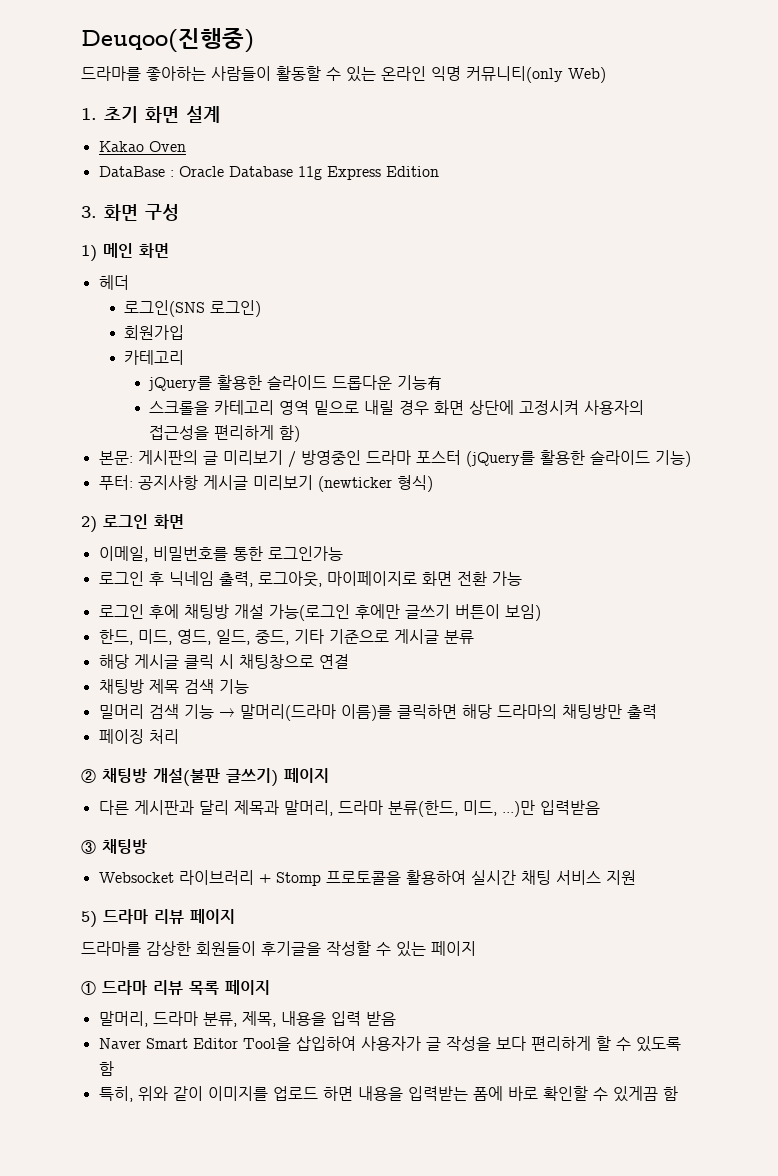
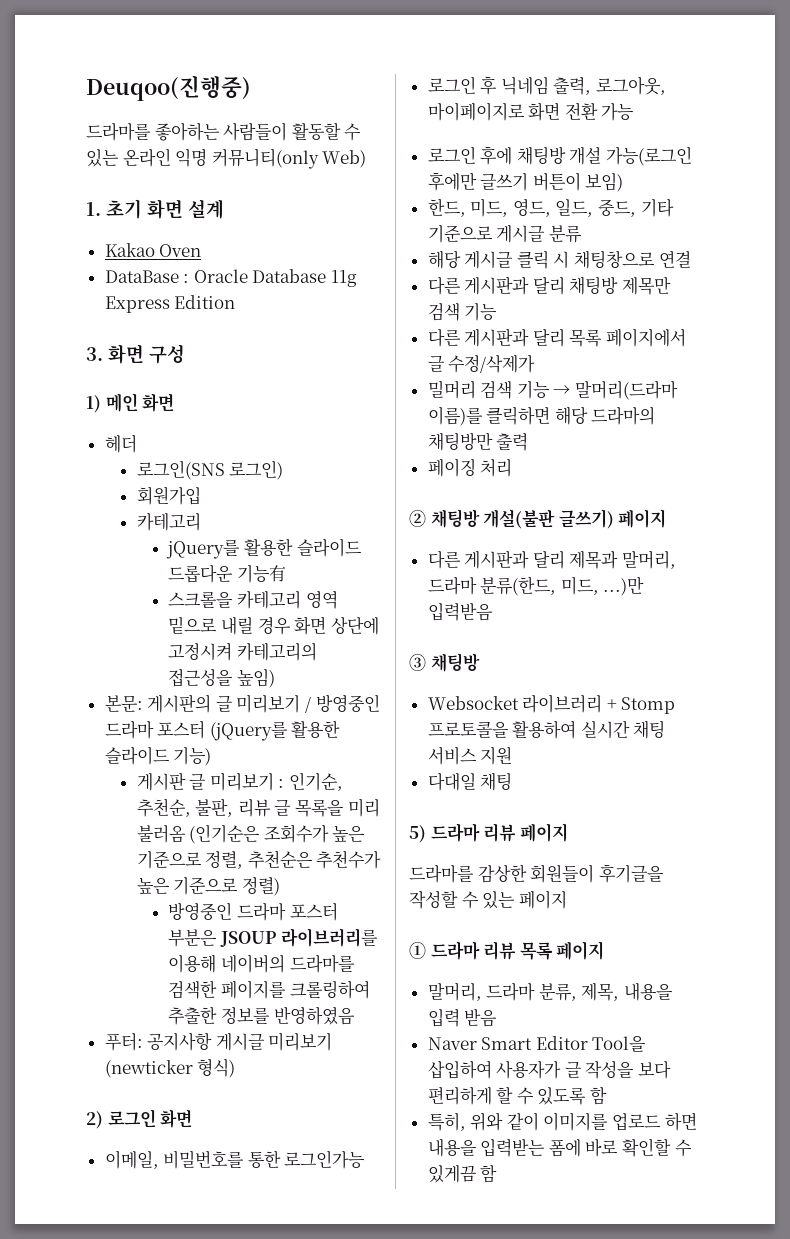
- 스크롤을 카테고리 영역 밑으로 내릴 경우 화면 상단에 고정시켜 사용자의 접근성을 편리하게 함)
+ 스크롤을 카테고리 영역 밑으로 내릴 경우 화면 상단에 고정시켜 카테고리의 접근성을 높임)
+ 게시판 글 미리보기 : 인기순, 추천순, 불판, 리뷰 글 목록을 미리 불러옴 (인기순은 조회수가 높은 기준으로 정렬, 추천순은 추천수가 높은 기준으로 정렬)
+ 방영중인 드라마 포스터 부분은 JSOUP 라이브러리를 이용해 네이버의 드라마를 검색한 페이지를 크롤링하여 추출한 정보를 반영하였음
- 채팅방 제목 검색 기능
+ 다른 게시판과 달리 채팅방 제목만 검색 기능
+ 다른 게시판과 달리 목록 페이지에서 글 수정/삭제가
+ 다대일 채팅

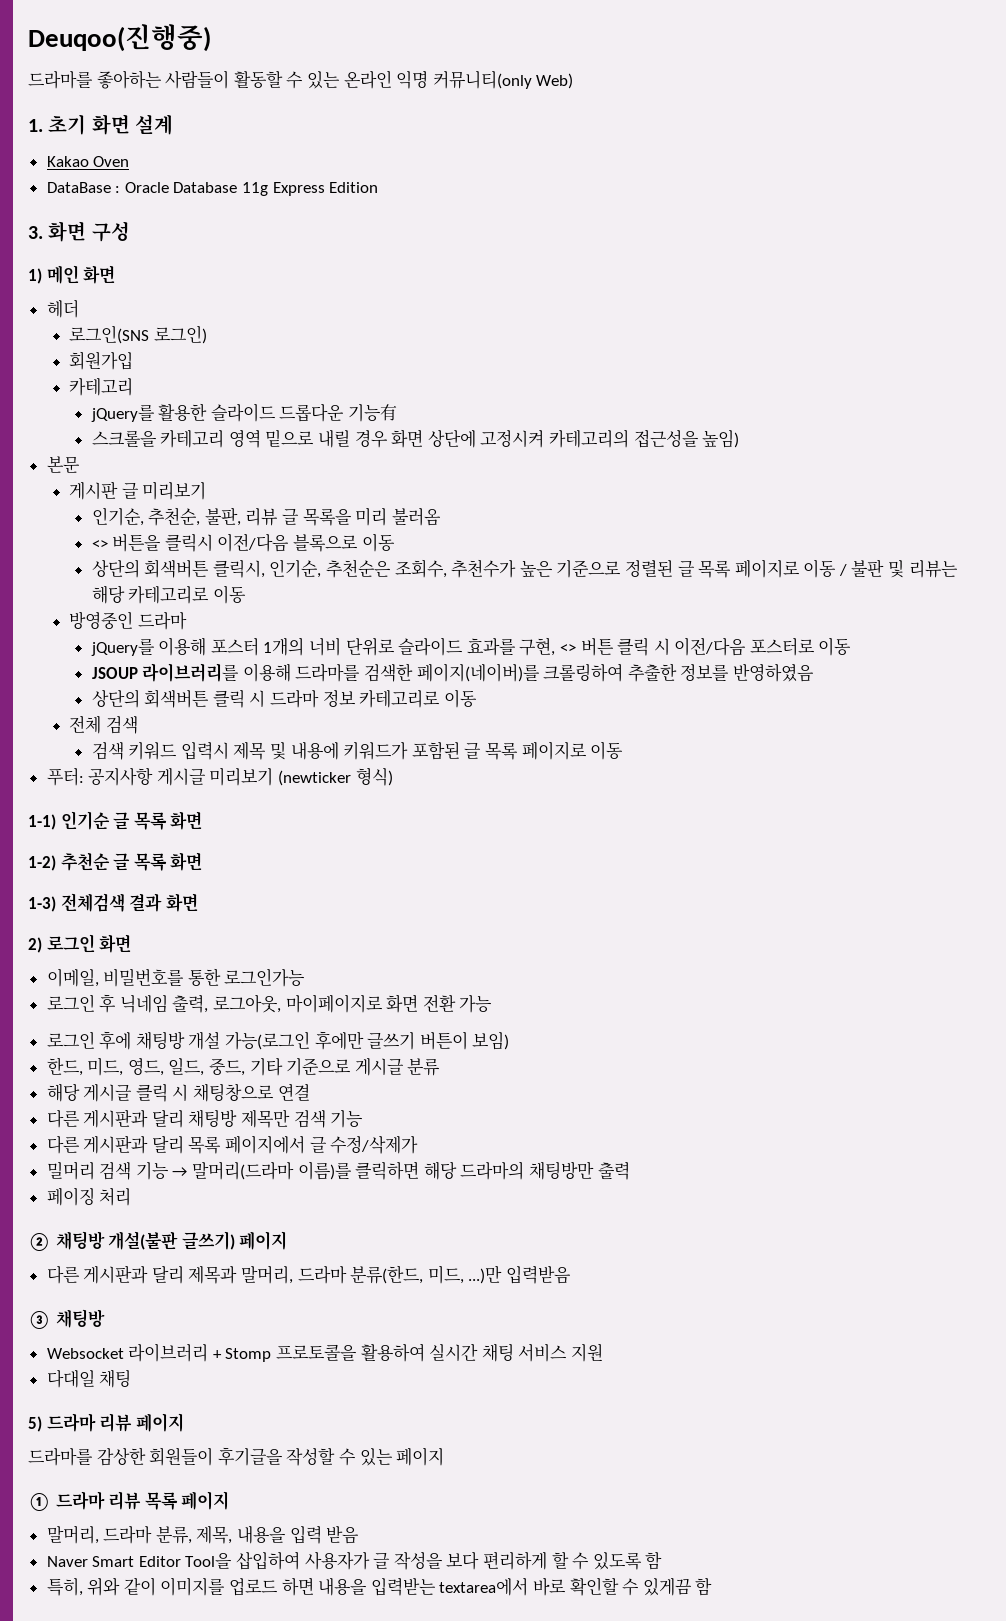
- 본문: 게시판의 글 미리보기 / 방영중인 드라마 포스터 (jQuery를 활용한 슬라이드 기능)
+ 본문
- 게시판 글 미리보기 : 인기순, 추천순, 불판, 리뷰 글 목록을 미리 불러옴 (인기순은 조회수가 높은 기준으로 정렬, 추천순은 추천수가 높은 기준으로 정렬)
- 방영중인 드라마 포스터 부분은 JSOUP 라이브러리를 이용해 네이버의 드라마를 검색한 페이지를 크롤링하여 추출한 정보를 반영하였음
+ 게시판 글 미리보기
+ 인기순, 추천순, 불판, 리뷰 글 목록을 미리 불러옴
+ <> 버튼을 클릭시 이전/다음 블록으로 이동
+ 상단의 회색버튼 클릭시, 인기순, 추천순은 조회수, 추천수가 높은 기준으로 정렬된 글 목록 페이지로 이동 / 불판 및 리뷰는 해당 카테고리로 이동
+ 방영중인 드라마
+ jQuery를 이용해 포스터 1개의 너비 단위로 슬라이드 효과를 구현, <> 버튼 클릭 시 이전/다음 포스터로 이동
+ JSOUP 라이브러리를 이용해 드라마를 검색한 페이지(네이버)를 크롤링하여 추출한 정보를 반영하였음
+ 상단의 회색버튼 클릭 시 드라마 정보 카테고리로 이동
+ 전체 검색
+ 검색 키워드 입력시 제목 및 내용에 키워드가 포함된 글 목록 페이지로 이동
+ 1-1) 인기순 글 목록 화면
+ 1-2) 추천순 글 목록 화면
+ 1-3) 전체검색 결과 화면
- 특히, 위와 같이 이미지를 업로드 하면 내용을 입력받는 폼에 바로 확인할 수 있게끔 함
+ 특히, 위와 같이 이미지를 업로드 하면 내용을 입력받는 textarea에서 바로 확인할 수 있게끔 함

